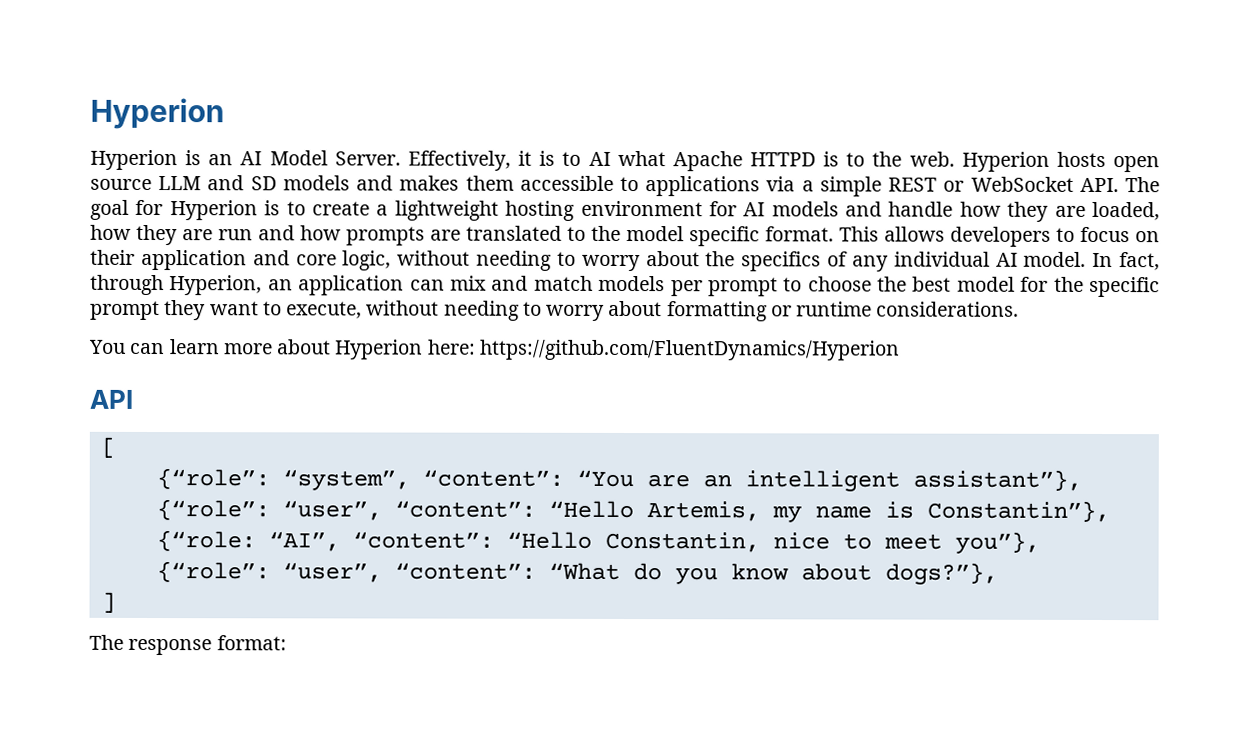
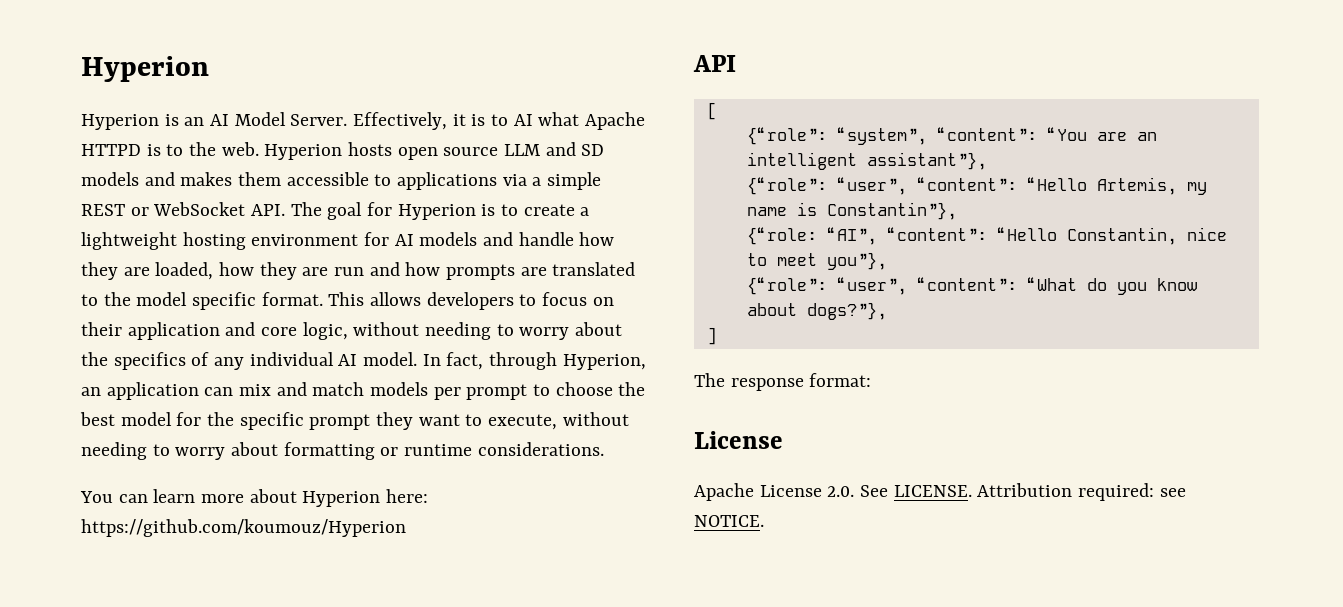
- You can learn more about Hyperion here: https://github.com/FluentDynamics/Hyperion
+ You can learn more about Hyperion here: https://github.com/koumouz/Hyperion
  The response format:
+ License
+ Apache License 2.0. See LICENSE. Attribution required: see NOTICE.

